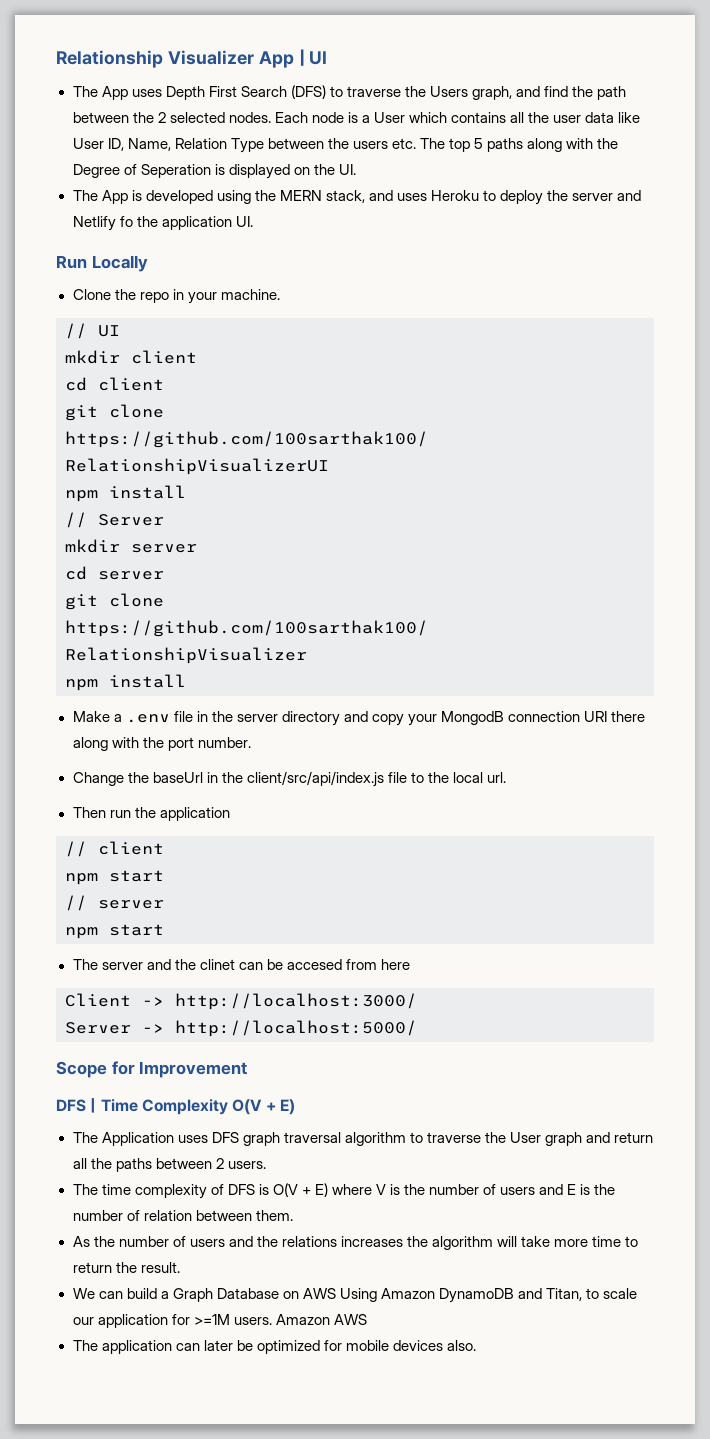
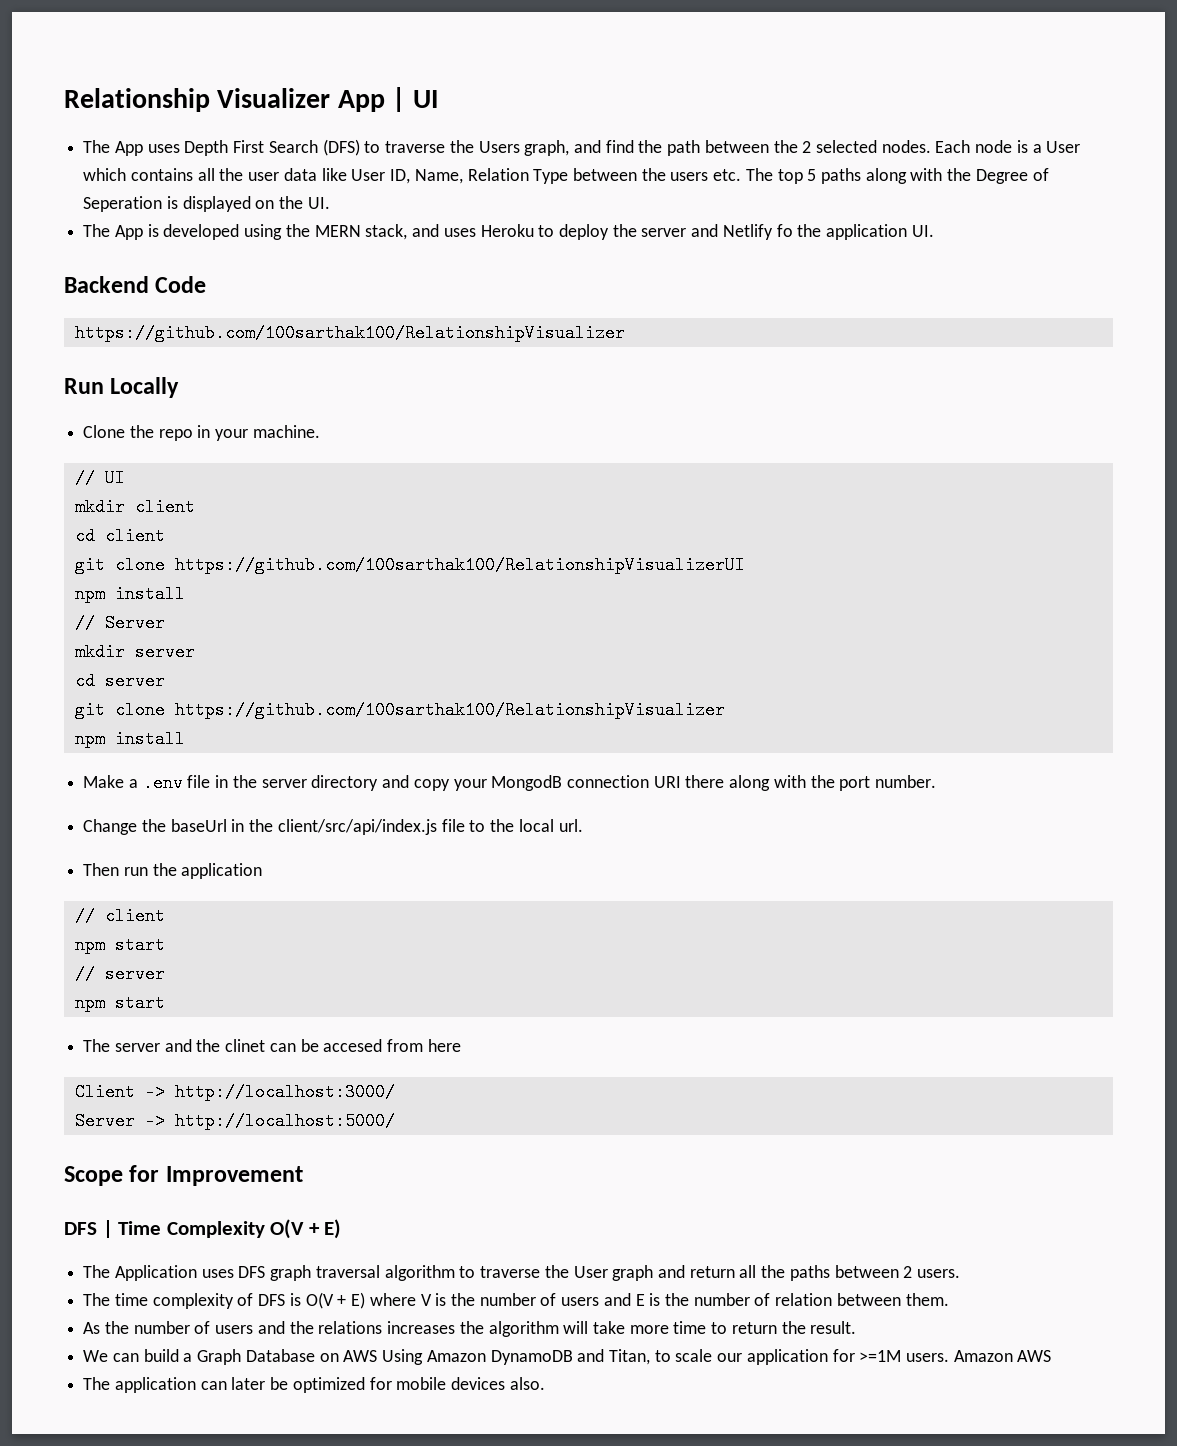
+ Backend Code
+ https://github.com/100sarthak100/RelationshipVisualizer

